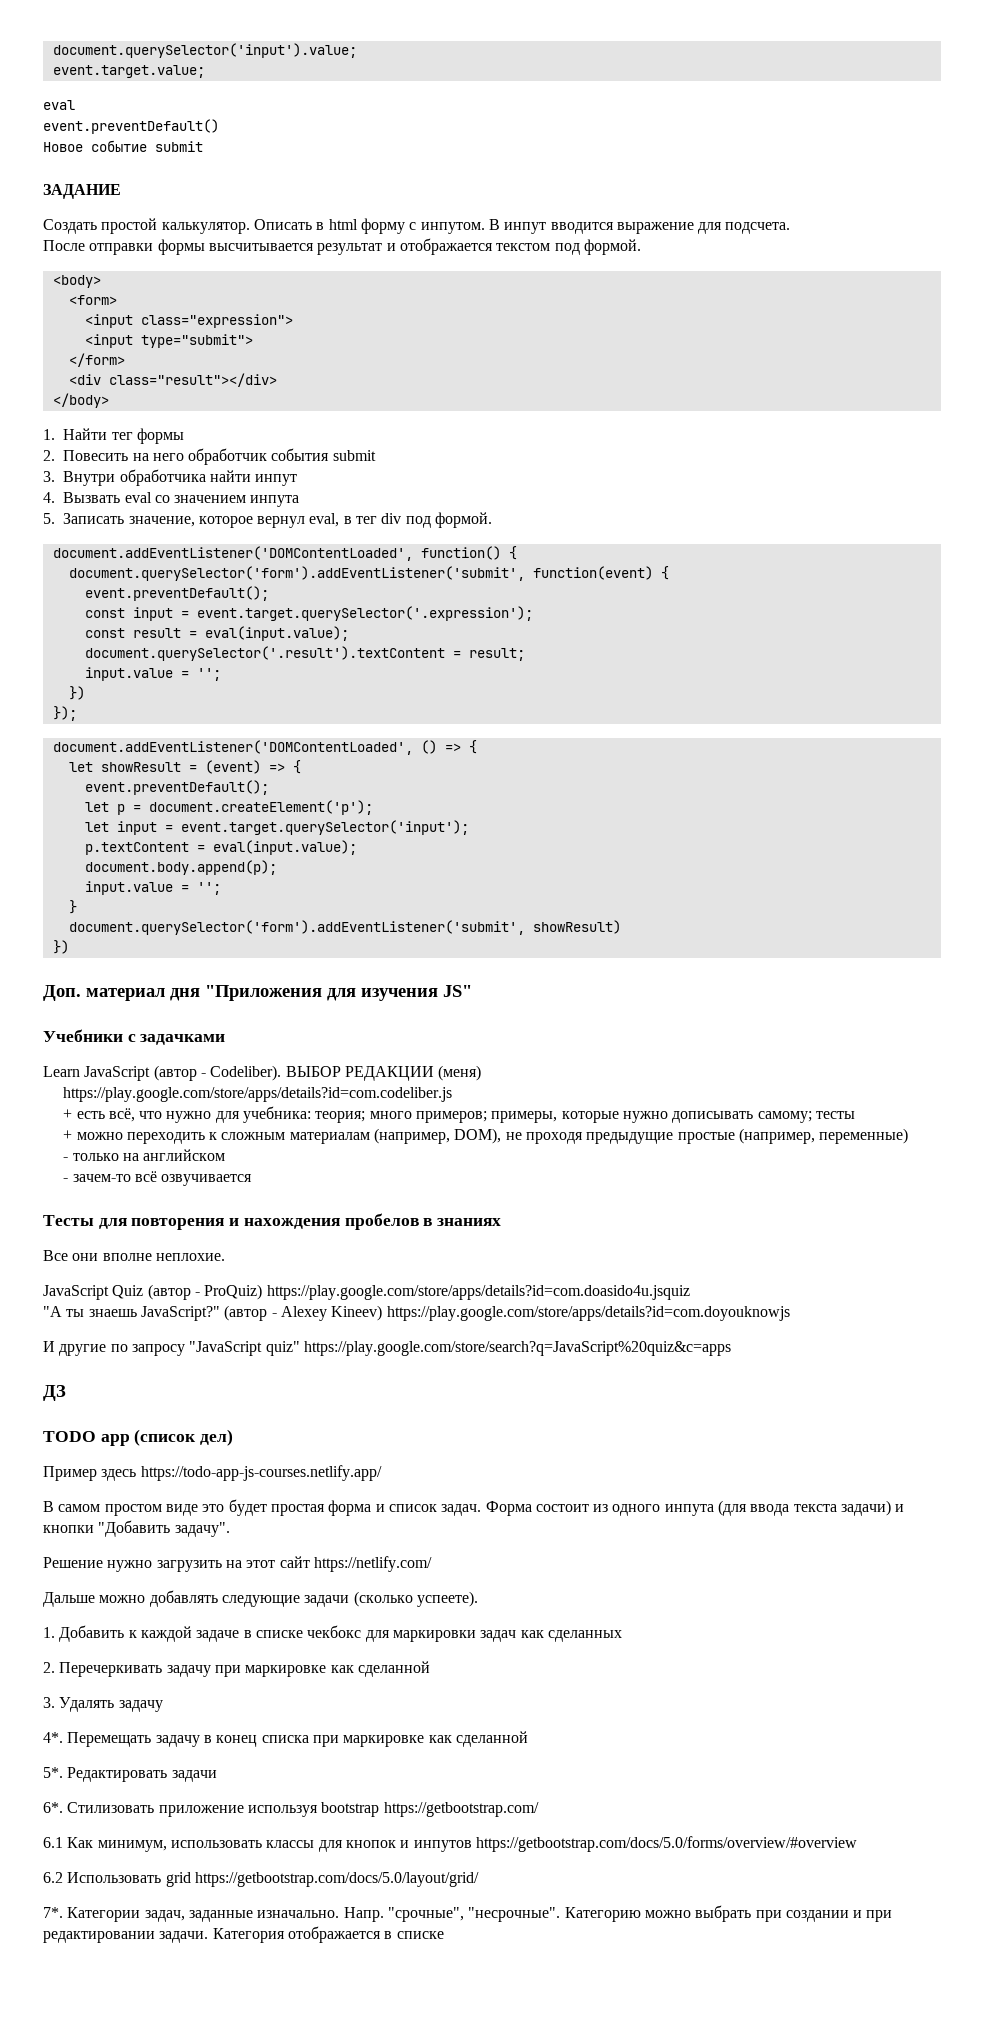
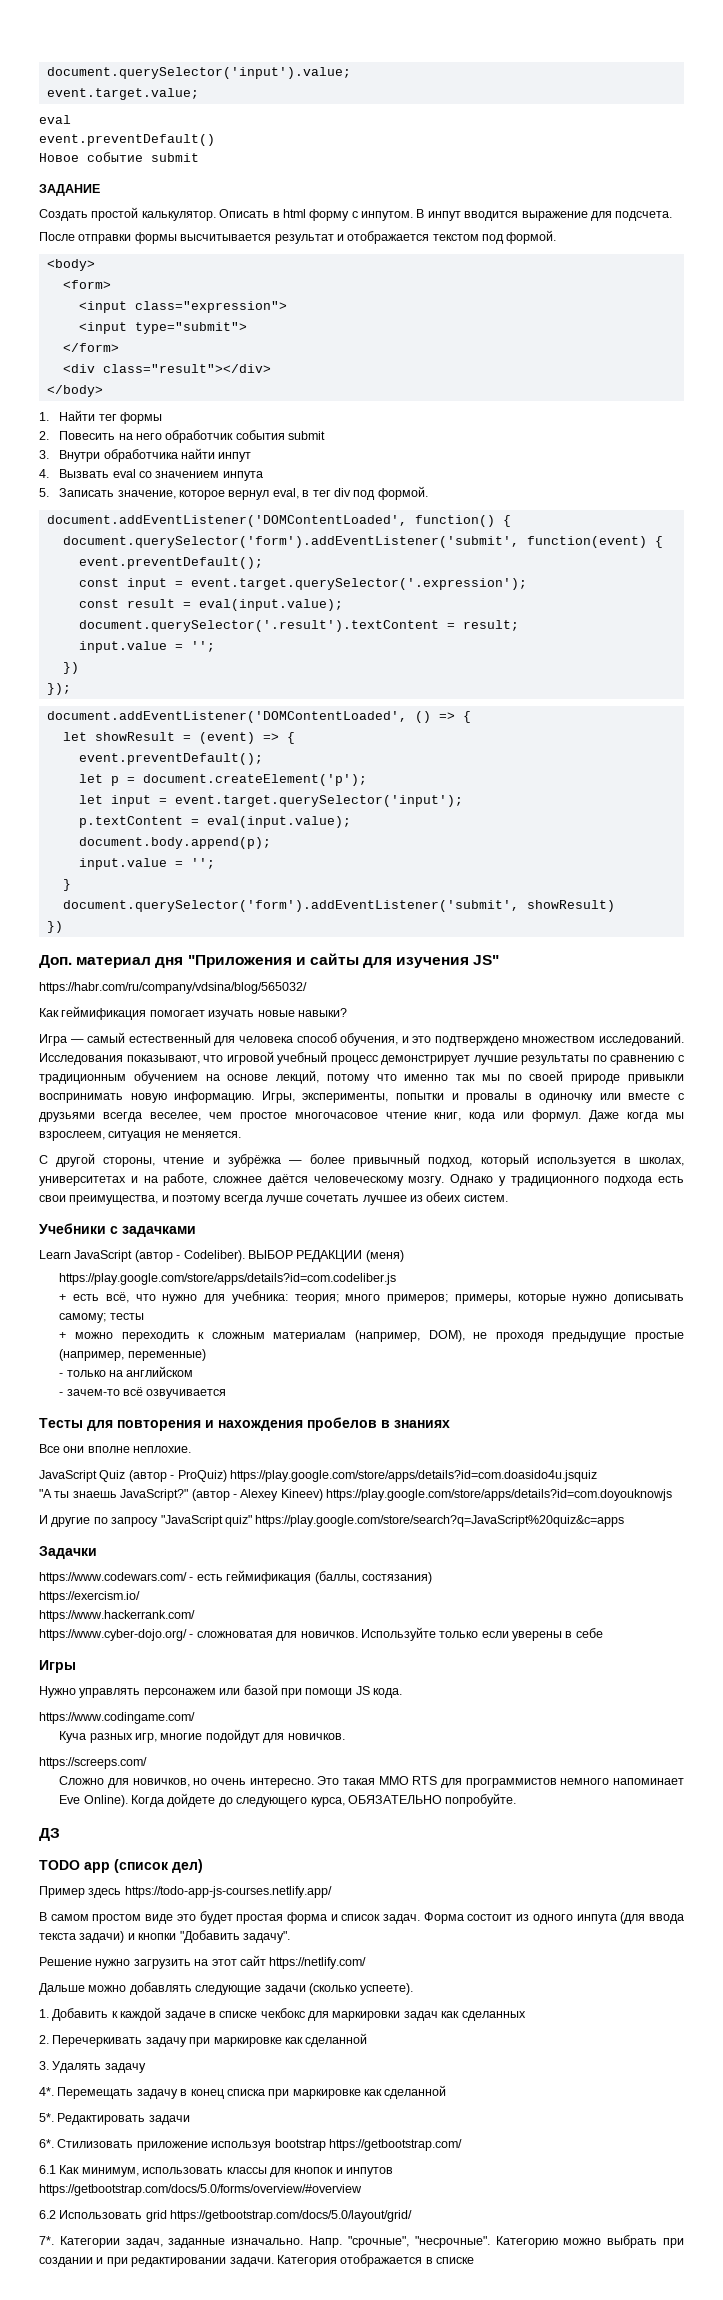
- Доп. материал дня "Приложения для изучения JS"
+ Доп. материал дня "Приложения и сайты для изучения JS"
+ https://habr.com/ru/company/vdsina/blog/565032/
+ Как геймификация помогает изучать новые навыки?
+ Игра — самый естественный для человека способ обучения, и это подтверждено множеством исследований. Исследования показывают, что игровой учебный процесс демонстрирует лучшие результаты по сравнению с традиционным обучением на основе лекций, потому что именно так мы по своей природе привыкли воспринимать новую информацию. Игры, эксперименты, попытки и провалы в одиночку или вместе с друзьями всегда веселее, чем простое многочасовое чтение книг, кода или формул. Даже когда мы взрослеем, ситуация не меняется.
+ С другой стороны, чтение и зубрёжка — более привычный подход, который используется в школах, университетах и на работе, сложнее даётся человеческому мозгу. Однако у традиционного подхода есть свои преимущества, и поэтому всегда лучше сочетать лучшее из обеих систем.
+ Задачки
+ https://www.codewars.com/ - есть геймификация (баллы, состязания)
+ https://exercism.io/
+ https://www.hackerrank.com/
+ https://www.cyber-dojo.org/ - сложноватая для новичков. Используйте только если уверены в себе
+ Игры
+ Нужно управлять персонажем или базой при помощи JS кода.
+ https://www.codingame.com/
+ Куча разных игр, многие подойдут для новичков.
+ https://screeps.com/
+ Cложно для новичков, но очень интересно. Это такая MMO RTS для программистов немного напоминает Eve Online). Когда дойдете до следующего курса, ОБЯЗАТЕЛЬНО попробуйте.

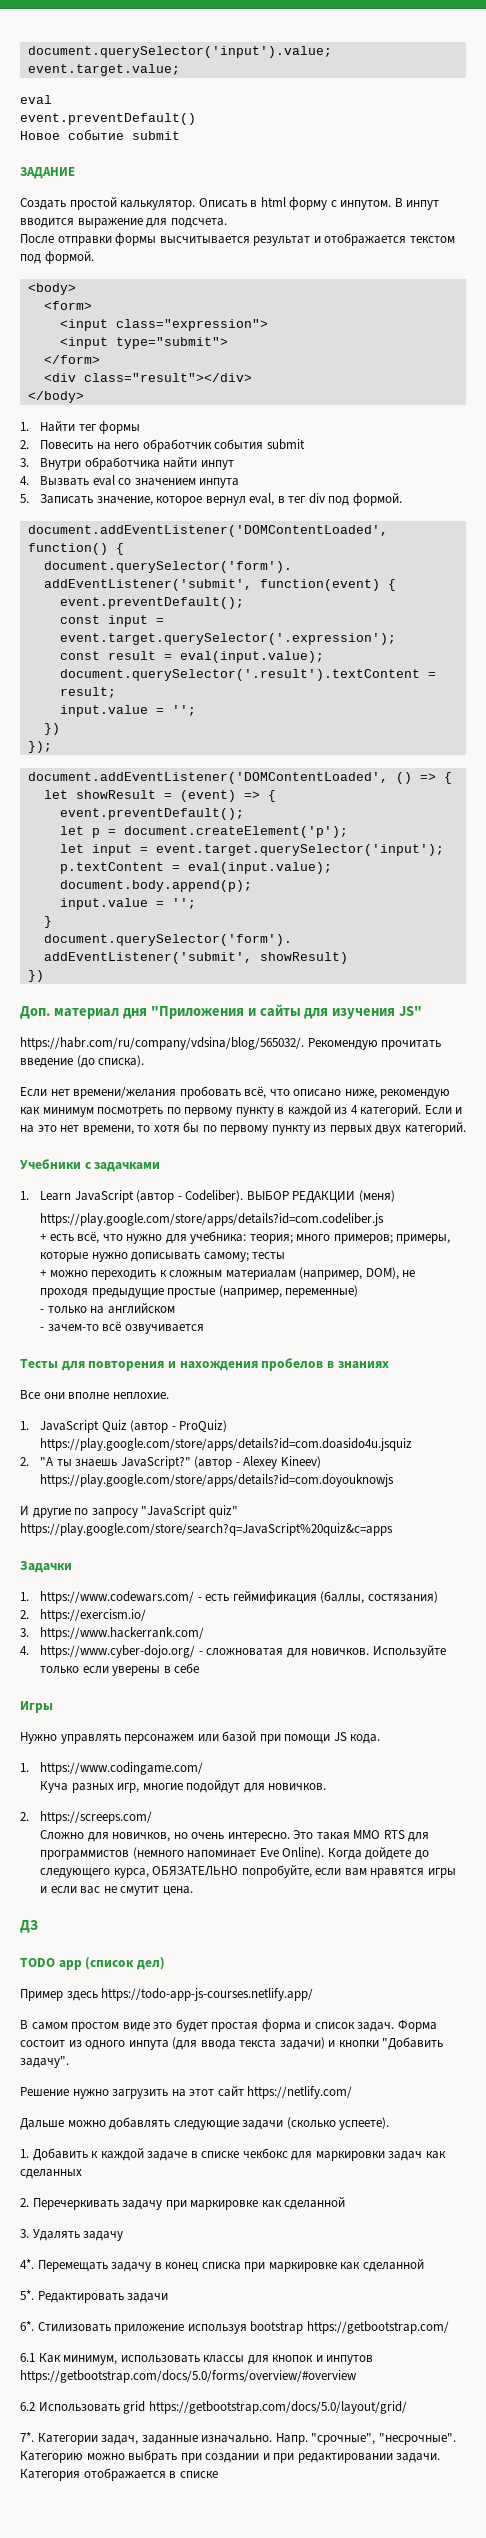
- https://habr.com/ru/company/vdsina/blog/565032/
- Как геймификация помогает изучать новые навыки?
- Игра — самый естественный для человека способ обучения, и это подтверждено множеством исследований. Исследования показывают, что игровой учебный процесс демонстрирует лучшие результаты по сравнению с традиционным обучением на основе лекций, потому что именно так мы по своей природе привыкли воспринимать новую информацию. Игры, эксперименты, попытки и провалы в одиночку или вместе с друзьями всегда веселее, чем простое многочасовое чтение книг, кода или формул. Даже когда мы взрослеем, ситуация не меняется.
- С другой стороны, чтение и зубрёжка — более привычный подход, который используется в школах, университетах и на работе, сложнее даётся человеческому мозгу. Однако у традиционного подхода есть свои преимущества, и поэтому всегда лучше сочетать лучшее из обеих систем.
+ https://habr.com/ru/company/vdsina/blog/565032/. Рекомендую прочитать введение (до списка).
+ Если нет времени/желания пробовать всё, что описано ниже, рекомендую как минимум посмотреть по первому пункту в каждой из 4 категорий. Если и на это нет времени, то хотя бы по первому пункту из первых двух категорий.
- Learn JavaScript (автор - Codeliber).
+ 1. Learn JavaScript (автор - Codeliber).
- JavaScript Quiz (автор - ProQuiz) https://play.google.com/store/apps/details?id=com.doasido4u.jsquiz
+ 1. JavaScript Quiz (автор - ProQuiz) https://play.google.com/store/apps/details?id=com.doasido4u.jsquiz
- "А ты знаешь JavaScript?"
+ 2. "А ты знаешь JavaScript?"
- https://www.codewars.com/ - есть геймификация (баллы, состязания)
+ 1. https://www.codewars.com/ - есть геймификация (баллы, состязания)
- https://exercism.io/
+ 2. https://exercism.io/
- https://www.hackerrank.com/
+ 3. https://www.hackerrank.com/
- https://www.cyber-dojo.org/ - сложноватая для новичков.
+ 4. https://www.cyber-dojo.org/ - сложноватая для новичков.
- https://www.codingame.com/
+ 1. https://www.codingame.com/
- https://screeps.com/
+ 2. https://screeps.com/
- Это такая MMO RTS для программистов немного напоминает Eve Online).
+ Это такая MMO RTS для программистов (немного напоминает Eve Online).
- Когда дойдете до следующего курса, ОБЯЗАТЕЛЬНО попробуйте.
+ Когда дойдете до следующего курса, ОБЯЗАТЕЛЬНО попробуйте, если вам нравятся игры и если вас не смутит цена.

